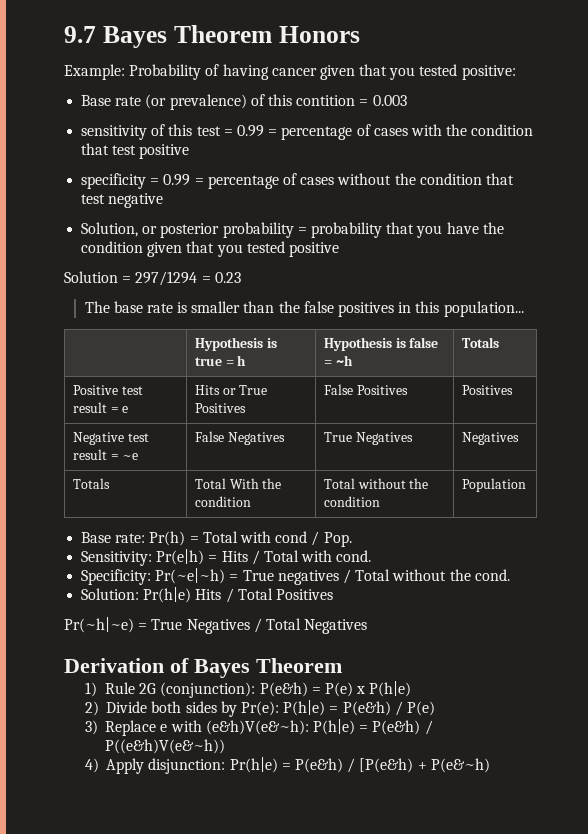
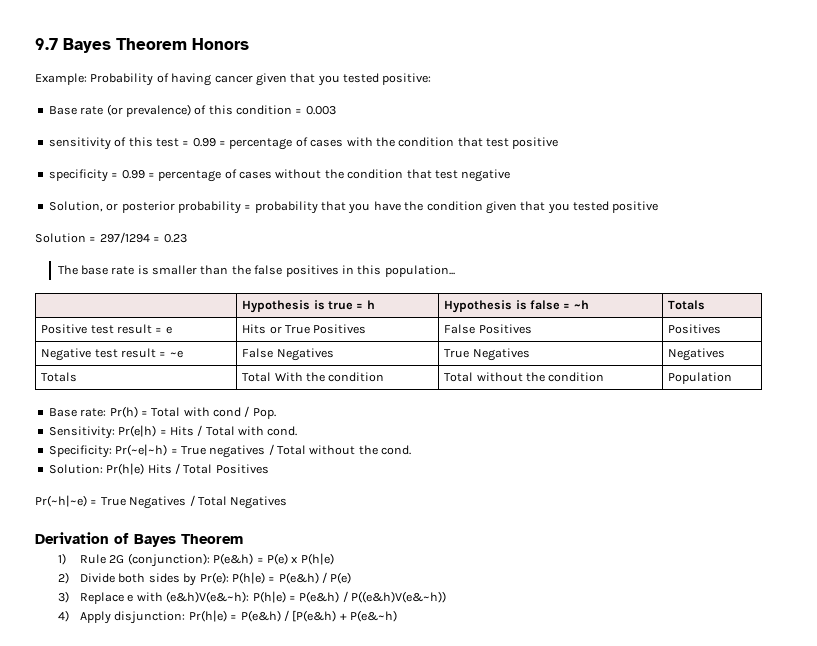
- Base rate (or prevalence) of this contition = 0.003
+ Base rate (or prevalence) of this condition = 0.003

